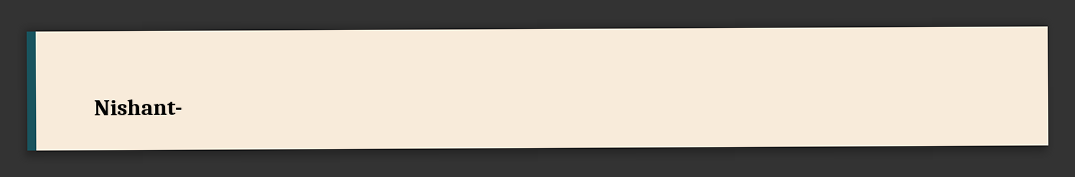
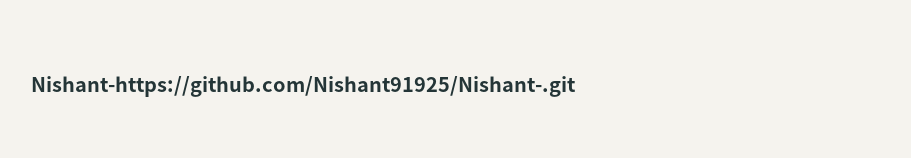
- Nishant-
+ Nishant-https://github.com/Nishant91925/Nishant-.git

